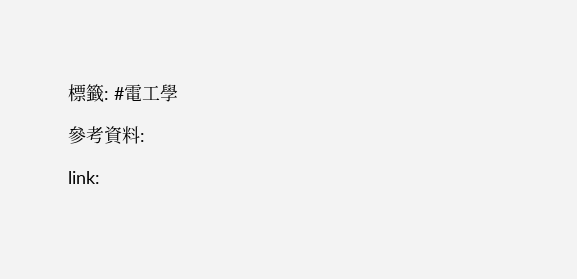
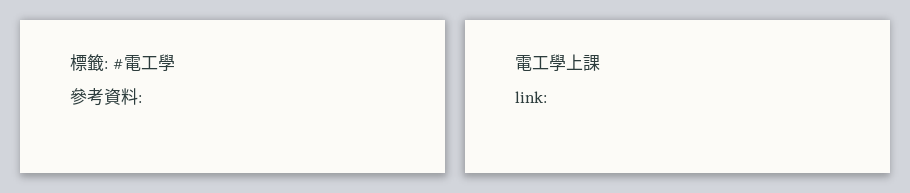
+ 電工學上課

